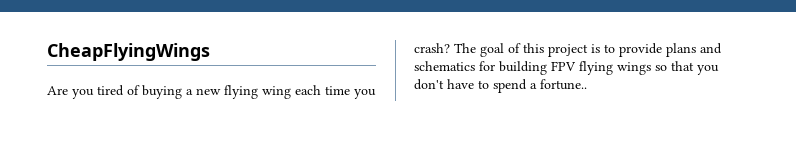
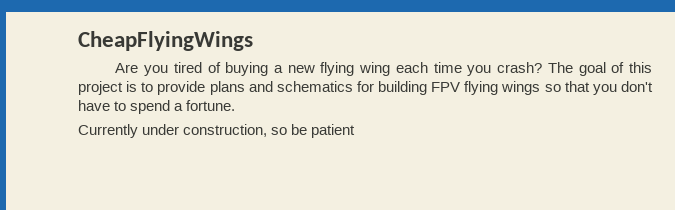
- The goal of this project is to provide plans and schematics for building FPV flying wings so that you don't have to spend a fortune..
+ The goal of this project is to provide plans and schematics for building FPV flying wings so that you don't have to spend a fortune.
+ Currently under construction, so be patient

